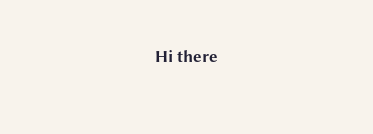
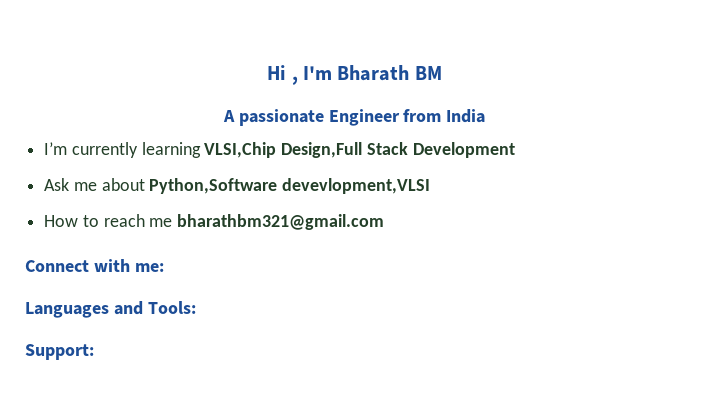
- Hi there
+ Hi , I'm Bharath BM
+ A passionate Engineer from India
+ I’m currently learning VLSI,Chip Design,Full Stack Development
+ Ask me about Python,Software devevlopment,VLSI
+ How to reach me bharathbm321@gmail.com
+ Connect with me:
+ Languages and Tools:
+ Support:

